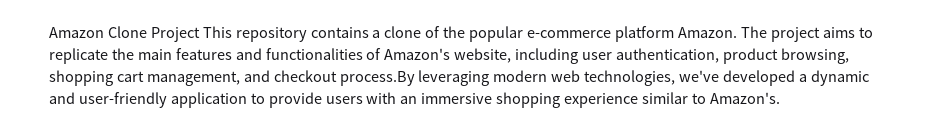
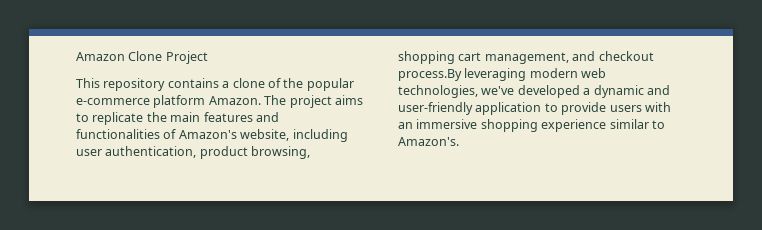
- Amazon Clone Project This repository contains a clone of the popular e-commerce platform Amazon.
+ Amazon Clone Project
+ This repository contains a clone of the popular e-commerce platform Amazon.

